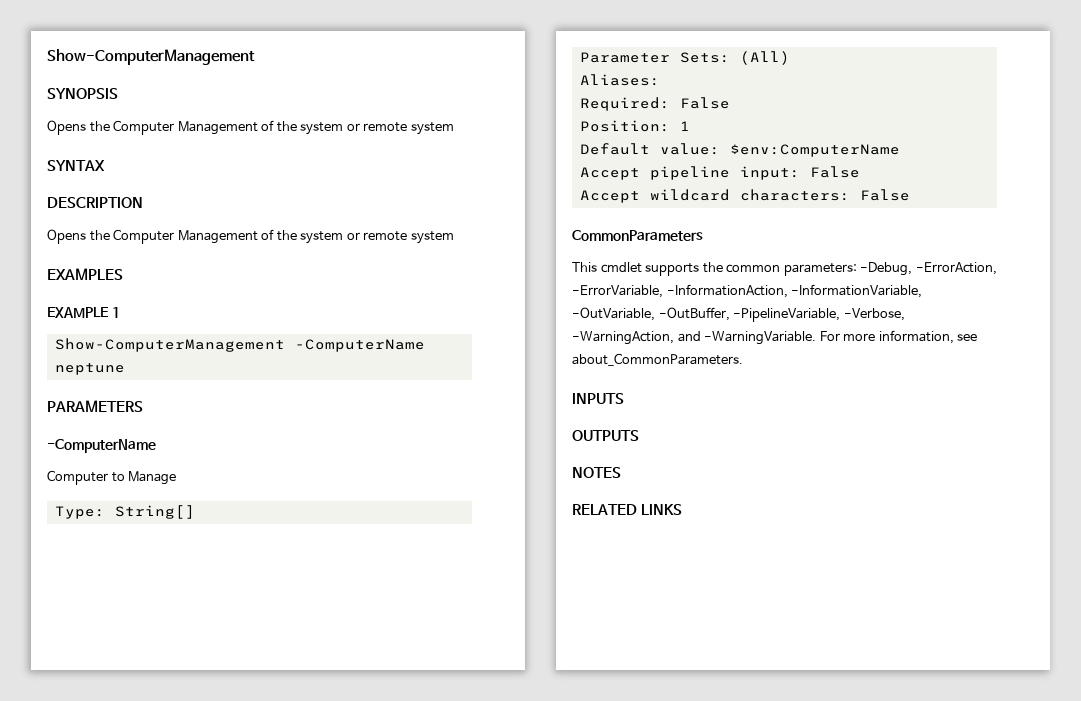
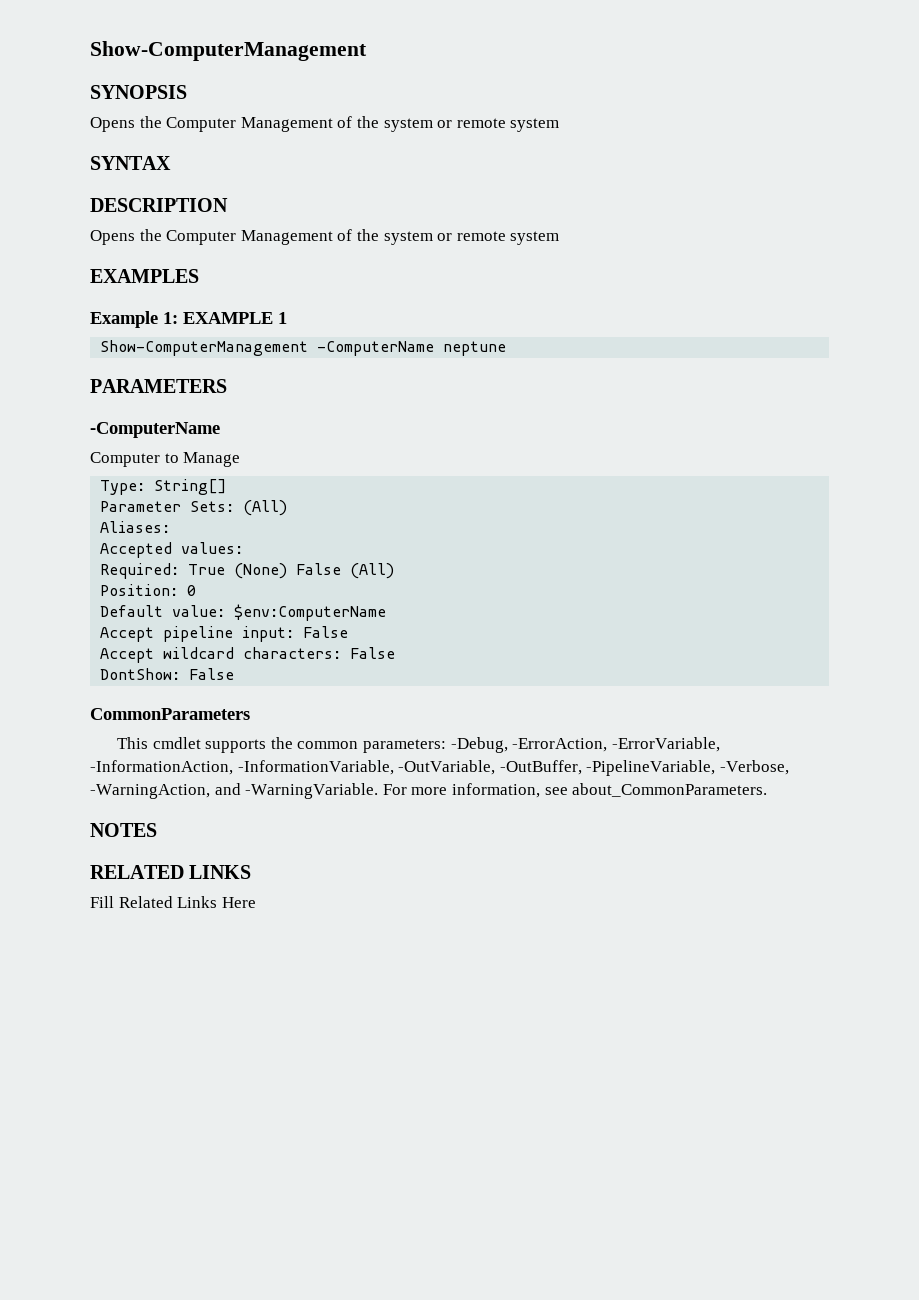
- EXAMPLE 1
+ Example 1: EXAMPLE 1
+ Accepted values:
- Required: False
+ Required: True (None) False (All)
- Position: 1
+ Position: 0
+ DontShow: False
- INPUTS
- OUTPUTS
+ Fill Related Links Here

